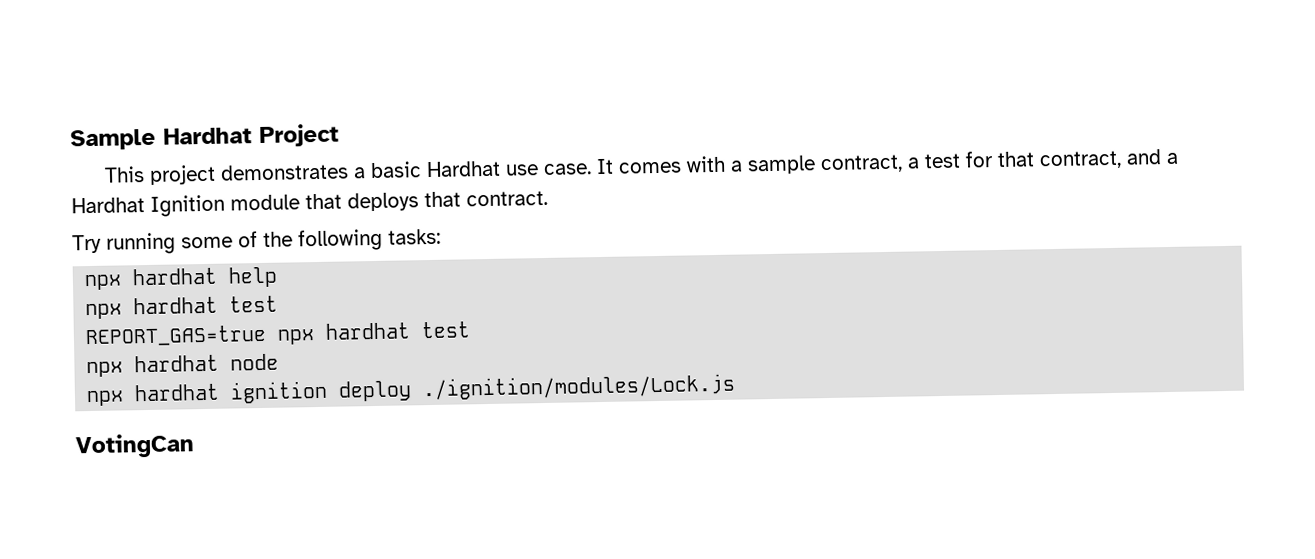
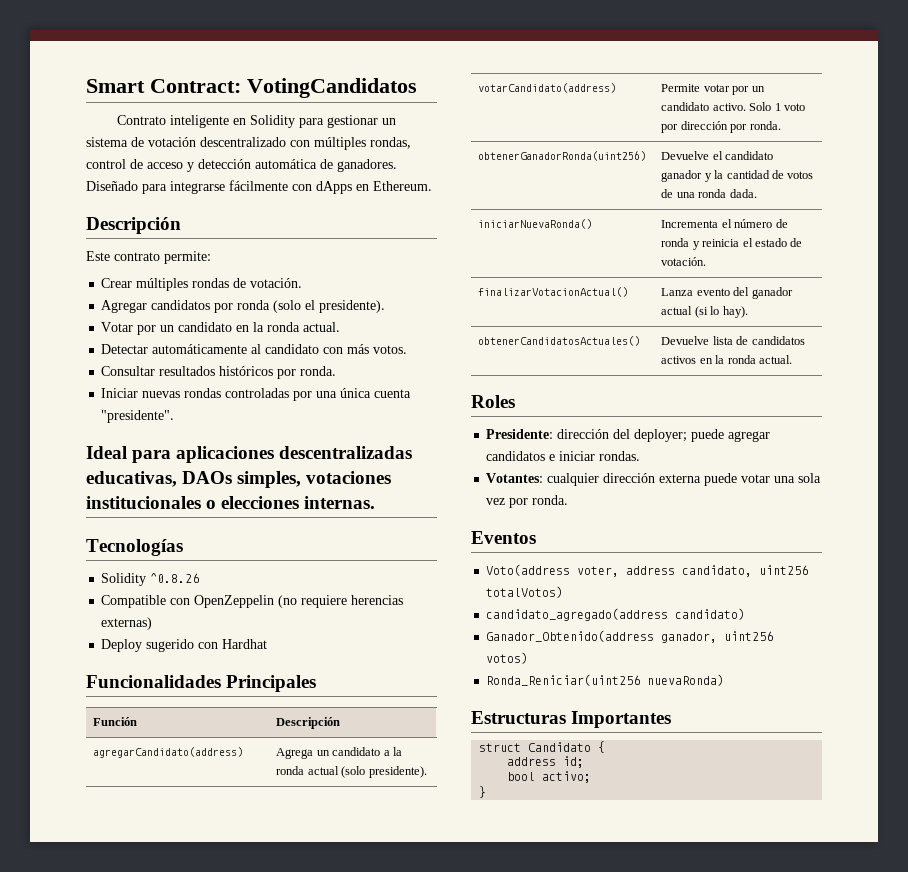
- Sample Hardhat Project
- This project demonstrates a basic Hardhat use case. It comes with a sample contract, a test for that contract, and a Hardhat Ignition module that deploys that contract.
- Try running some of the following tasks:
- npx hardhat help
- npx hardhat test
- REPORT_GAS=true npx hardhat test
- npx hardhat node
- npx hardhat ignition deploy ./ignition/modules/Lock.js
- VotingCan
+ Smart Contract: VotingCandidatos
+ Contrato inteligente en Solidity para gestionar un sistema de votación descentralizado con múltiples rondas, control de acceso y detección automática de ganadores. Diseñado para integrarse fácilmente con dApps en Ethereum.
+ Descripción
+ Este contrato permite:
+ Crear múltiples rondas de votación.
+ Agregar candidatos por ronda (solo el presidente).
+ Votar por un candidato en la ronda actual.
+ Detectar automáticamente al candidato con más votos.
+ Consultar resultados históricos por ronda.
+ Iniciar nuevas rondas controladas por una única cuenta "presidente".
+ Ideal para aplicaciones descentralizadas educativas, DAOs simples, votaciones institucionales o elecciones internas.
+ Tecnologías
+ Solidity ^0.8.26
+ Compatible con OpenZeppelin (no requiere herencias externas)
+ Deploy sugerido con Hardhat
+ Funcionalidades Principales
+ Función | Descripción
+ agregarCandidato(address) | Agrega un candidato a la ronda actual (solo presidente).
+ votarCandidato(address) | Permite votar por un candidato activo. Solo 1 voto por dirección por ronda.
+ obtenerGanadorRonda(uint256) | Devuelve el candidato ganador y la cantidad de votos de una ronda dada.
+ iniciarNuevaRonda() | Incrementa el número de ronda y reinicia el estado de votación.
+ finalizarVotacionActual() | Lanza evento del ganador actual (si lo hay).
+ obtenerCandidatosActuales() | Devuelve lista de candidatos activos en la ronda actual.
+ Roles
+ Presidente: dirección del deployer; puede agregar candidatos e iniciar rondas.
+ Votantes: cualquier dirección externa puede votar una sola vez por ronda.
+ Eventos
+ Voto(address voter, address candidato, uint256 totalVotos)
+ candidato_agregado(address candidato)
+ Ganador_Obtenido(address ganador, uint256 votos)
+ Ronda_Reniciar(uint256 nuevaRonda)
+ Estructuras Importantes
+ struct Candidato {
+ address id;
+ bool activo;
+ }

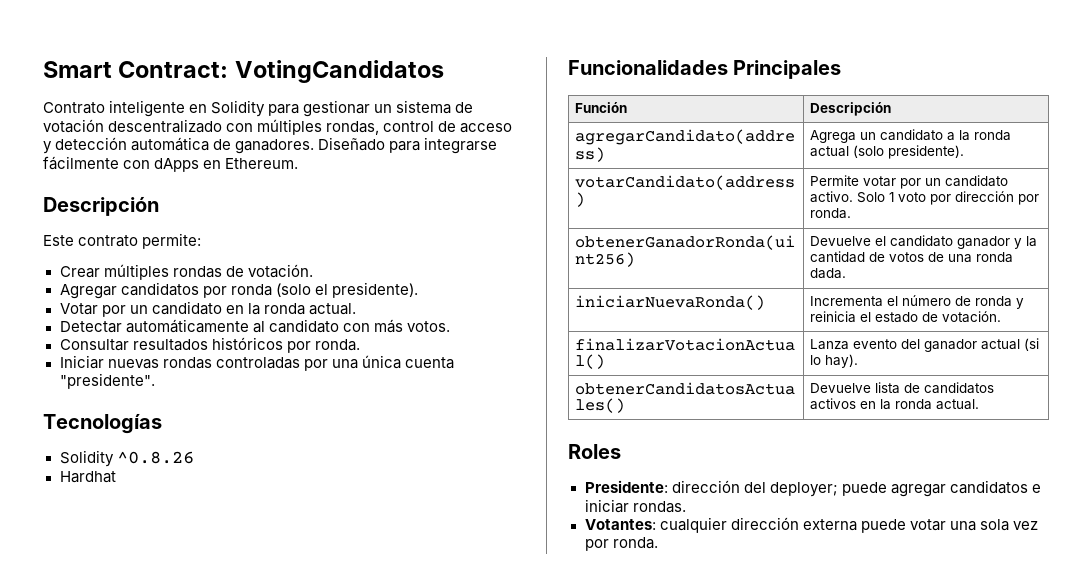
- Ideal para aplicaciones descentralizadas educativas, DAOs simples, votaciones institucionales o elecciones internas.
  Tecnologías
  Solidity ^0.8.26
- Compatible con OpenZeppelin (no requiere herencias externas)
- Deploy sugerido con Hardhat
+ Hardhat
- Eventos
- Voto(address voter, address candidato, uint256 totalVotos)
- candidato_agregado(address candidato)
- Ganador_Obtenido(address ganador, uint256 votos)
- Ronda_Reniciar(uint256 nuevaRonda)
- Estructuras Importantes
- struct Candidato {
- address id;
- bool activo;
- }

